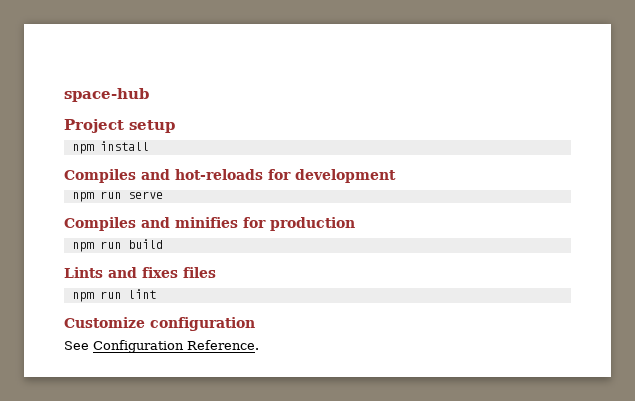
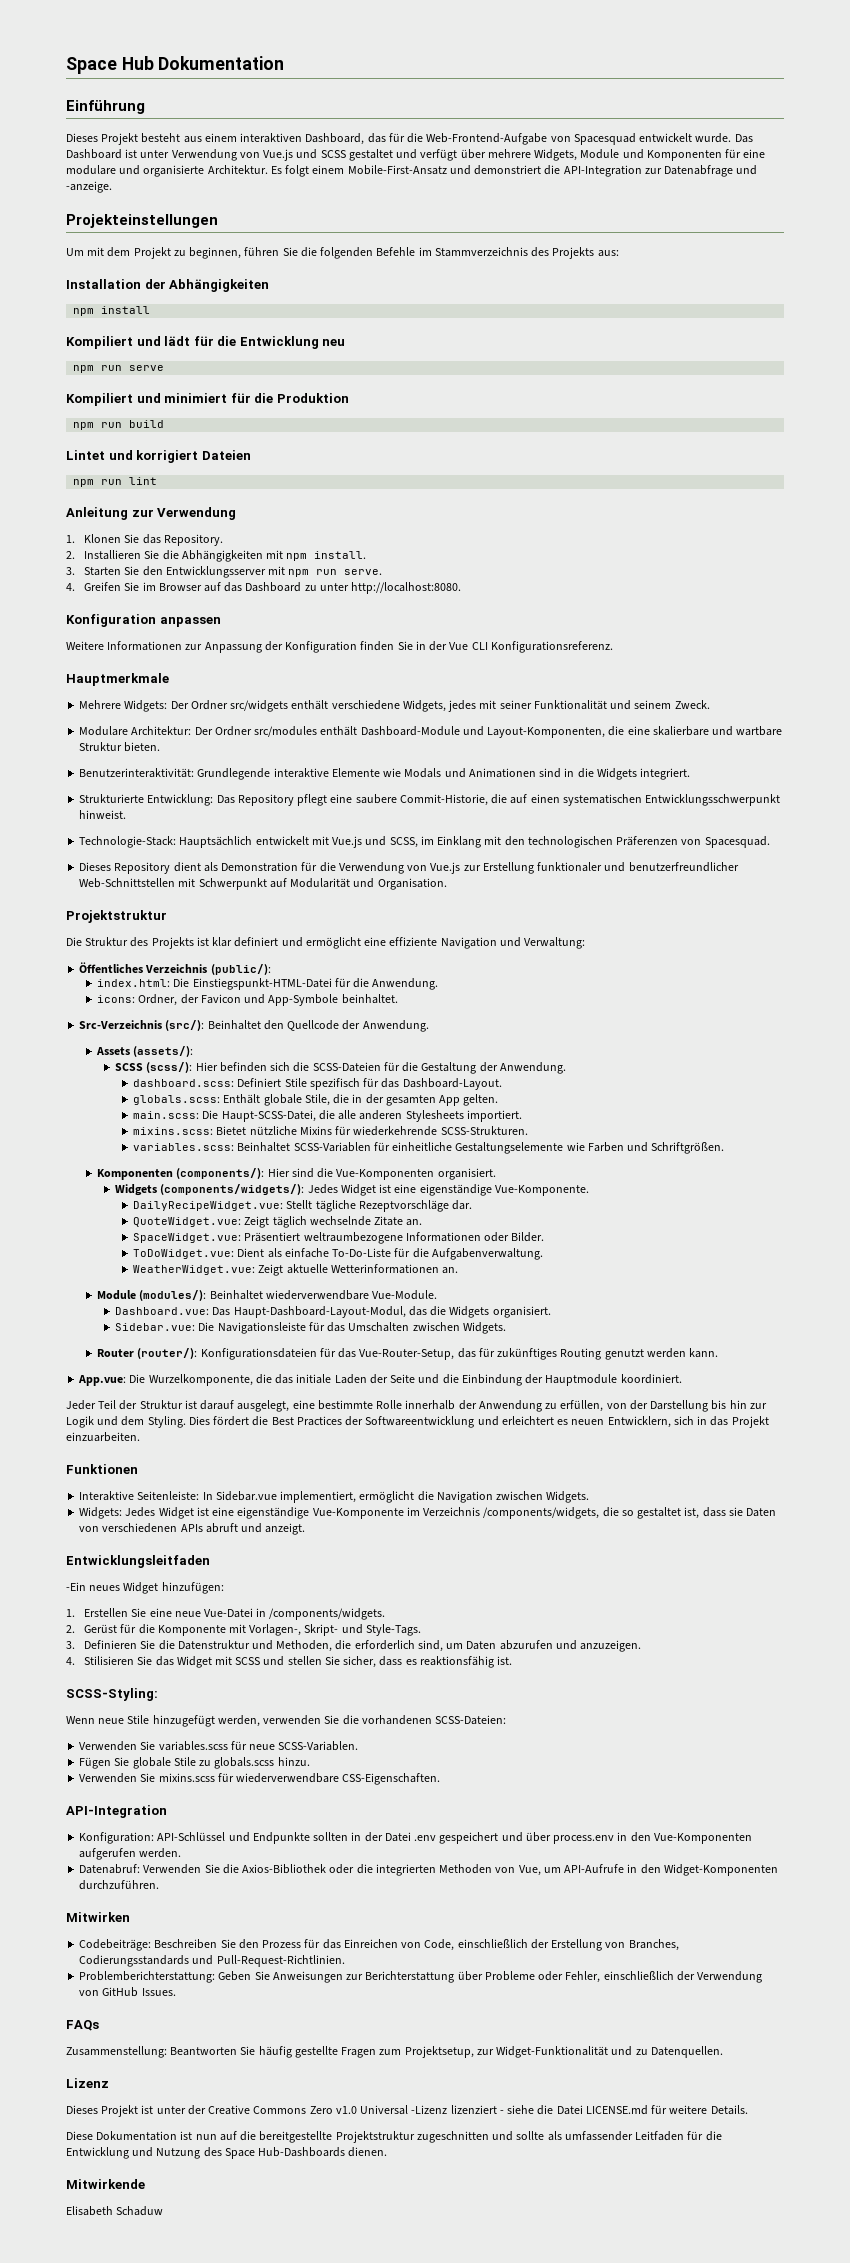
- space-hub
- Project setup
+ Space Hub Dokumentation
+ Einführung
+ Dieses Projekt besteht aus einem interaktiven Dashboard, das für die Web-Frontend-Aufgabe von Spacesquad entwickelt wurde. Das Dashboard ist unter Verwendung von Vue.js und SCSS gestaltet und verfügt über mehrere Widgets, Module und Komponenten für eine modulare und organisierte Architektur. Es folgt einem Mobile-First-Ansatz und demonstriert die API-Integration zur Datenabfrage und -anzeige.
+ Projekteinstellungen
+ Um mit dem Projekt zu beginnen, führen Sie die folgenden Befehle im Stammverzeichnis des Projekts aus:
+ Installation der Abhängigkeiten
  npm install
- Compiles and hot-reloads for development
+ Kompiliert und lädt für die Entwicklung neu
  npm run serve
- Compiles and minifies for production
+ Kompiliert und minimiert für die Produktion
- Lints and fixes files
+ Lintet und korrigiert Dateien
- Customize configuration
- See Configuration Reference.
+ Anleitung zur Verwendung
+ 1. Klonen Sie das Repository.
+ 2. Installieren Sie die Abhängigkeiten mit npm install.
+ 3. Starten Sie den Entwicklungsserver mit npm run serve.
+ 4. Greifen Sie im Browser auf das Dashboard zu unter http://localhost:8080.
+ Konfiguration anpassen
+ Weitere Informationen zur Anpassung der Konfiguration finden Sie in der Vue CLI Konfigurationsreferenz.
+ Hauptmerkmale
+ Mehrere Widgets: Der Ordner src/widgets enthält verschiedene Widgets, jedes mit seiner Funktionalität und seinem Zweck.
+ Modulare Architektur: Der Ordner src/modules enthält Dashboard-Module und Layout-Komponenten, die eine skalierbare und wartbare Struktur bieten.
+ Benutzerinteraktivität: Grundlegende interaktive Elemente wie Modals und Animationen sind in die Widgets integriert.
+ Strukturierte Entwicklung: Das Repository pflegt eine saubere Commit-Historie, die auf einen systematischen Entwicklungsschwerpunkt hinweist.
+ Technologie-Stack: Hauptsächlich entwickelt mit Vue.js und SCSS, im Einklang mit den technologischen Präferenzen von Spacesquad.
+ Dieses Repository dient als Demonstration für die Verwendung von Vue.js zur Erstellung funktionaler und benutzerfreundlicher Web-Schnittstellen mit Schwerpunkt auf Modularität und Organisation.
+ Projektstruktur
+ Die Struktur des Projekts ist klar definiert und ermöglicht eine effiziente Navigation und Verwaltung:
+ Öffentliches Verzeichnis (public/):
+ index.html: Die Einstiegspunkt-HTML-Datei für die Anwendung.
+ icons: Ordner, der Favicon und App-Symbole beinhaltet.
+ Src-Verzeichnis (src/): Beinhaltet den Quellcode der Anwendung.
+ Assets (assets/):
+ SCSS (scss/): Hier befinden sich die SCSS-Dateien für die Gestaltung der Anwendung.
+ dashboard.scss: Definiert Stile spezifisch für das Dashboard-Layout.
+ globals.scss: Enthält globale Stile, die in der gesamten App gelten.
+ main.scss: Die Haupt-SCSS-Datei, die alle anderen Stylesheets importiert.
+ mixins.scss: Bietet nützliche Mixins für wiederkehrende SCSS-Strukturen.
+ variables.scss: Beinhaltet SCSS-Variablen für einheitliche Gestaltungselemente wie Farben und Schriftgrößen.
+ Komponenten (components/): Hier sind die Vue-Komponenten organisiert.
+ Widgets (components/widgets/): Jedes Widget ist eine eigenständige Vue-Komponente.
+ DailyRecipeWidget.vue: Stellt tägliche Rezeptvorschläge dar.
+ QuoteWidget.vue: Zeigt täglich wechselnde Zitate an.
+ SpaceWidget.vue: Präsentiert weltraumbezogene Informationen oder Bilder.
+ ToDoWidget.vue: Dient als einfache To-Do-Liste für die Aufgabenverwaltung.
+ WeatherWidget.vue: Zeigt aktuelle Wetterinformationen an.
+ Module (modules/): Beinhaltet wiederverwendbare Vue-Module.
+ Dashboard.vue: Das Haupt-Dashboard-Layout-Modul, das die Widgets organisiert.
+ Sidebar.vue: Die Navigationsleiste für das Umschalten zwischen Widgets.
+ Router (router/): Konfigurationsdateien für das Vue-Router-Setup, das für zukünftiges Routing genutzt werden kann.
+ App.vue: Die Wurzelkomponente, die das initiale Laden der Seite und die Einbindung der Hauptmodule koordiniert.
+ Jeder Teil der Struktur ist darauf ausgelegt, eine bestimmte Rolle innerhalb der Anwendung zu erfüllen, von der Darstellung bis hin zur Logik und dem Styling. Dies fördert die Best Practices der Softwareentwicklung und erleichtert es neuen Entwicklern, sich in das Projekt einzuarbeiten.
+ Funktionen
+ Interaktive Seitenleiste: In Sidebar.vue implementiert, ermöglicht die Navigation zwischen Widgets.
+ Widgets: Jedes Widget ist eine eigenständige Vue-Komponente im Verzeichnis /components/widgets, die so gestaltet ist, dass sie Daten von verschiedenen APIs abruft und anzeigt.
+ Entwicklungsleitfaden
+ -Ein neues Widget hinzufügen:
+ 1. Erstellen Sie eine neue Vue-Datei in /components/widgets.
+ 2. Gerüst für die Komponente mit Vorlagen-, Skript- und Style-Tags.
+ 3. Definieren Sie die Datenstruktur und Methoden, die erforderlich sind, um Daten abzurufen und anzuzeigen.
+ 4. Stilisieren Sie das Widget mit SCSS und stellen Sie sicher, dass es reaktionsfähig ist.
+ SCSS-Styling:
+ Wenn neue Stile hinzugefügt werden, verwenden Sie die vorhandenen SCSS-Dateien:
+ Verwenden Sie variables.scss für neue SCSS-Variablen.
+ Fügen Sie globale Stile zu globals.scss hinzu.
+ Verwenden Sie mixins.scss für wiederverwendbare CSS-Eigenschaften.
+ API-Integration
+ Konfiguration: API-Schlüssel und Endpunkte sollten in der Datei .env gespeichert und über process.env in den Vue-Komponenten aufgerufen werden.
+ Datenabruf: Verwenden Sie die Axios-Bibliothek oder die integrierten Methoden von Vue, um API-Aufrufe in den Widget-Komponenten durchzuführen.
+ Mitwirken
+ Codebeiträge: Beschreiben Sie den Prozess für das Einreichen von Code, einschließlich der Erstellung von Branches, Codierungsstandards und Pull-Request-Richtlinien.
+ Problemberichterstattung: Geben Sie Anweisungen zur Berichterstattung über Probleme oder Fehler, einschließlich der Verwendung von GitHub Issues.
+ FAQs
+ Zusammenstellung: Beantworten Sie häufig gestellte Fragen zum Projektsetup, zur Widget-Funktionalität und zu Datenquellen.
+ Lizenz
+ Dieses Projekt ist unter der Creative Commons Zero v1.0 Universal -Lizenz lizenziert - siehe die Datei LICENSE.md für weitere Details.
+ Diese Dokumentation ist nun auf die bereitgestellte Projektstruktur zugeschnitten und sollte als umfassender Leitfaden für die Entwicklung und Nutzung des Space Hub-Dashboards dienen.
+ Mitwirkende
+ Elisabeth Schaduw

